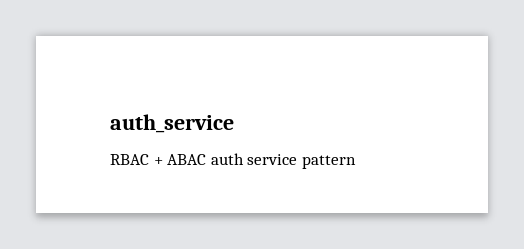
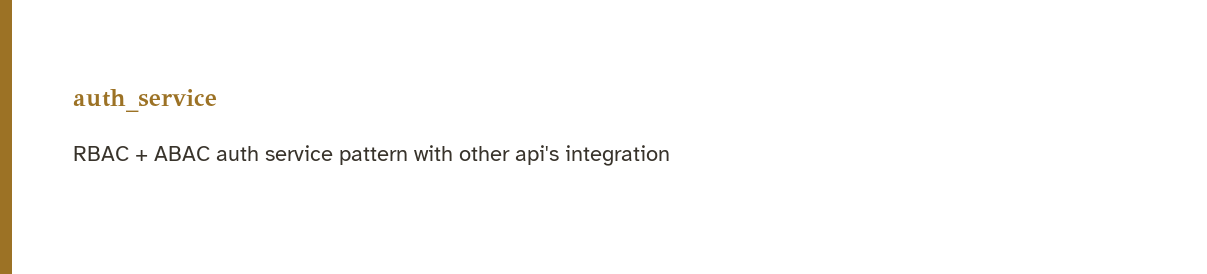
- RBAC + ABAC auth service pattern
+ RBAC + ABAC auth service pattern with other api's integration

